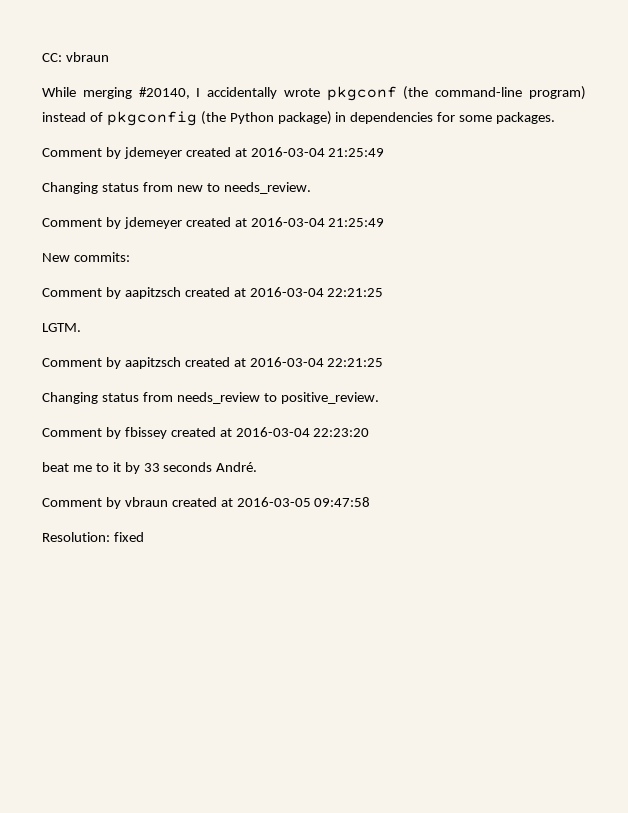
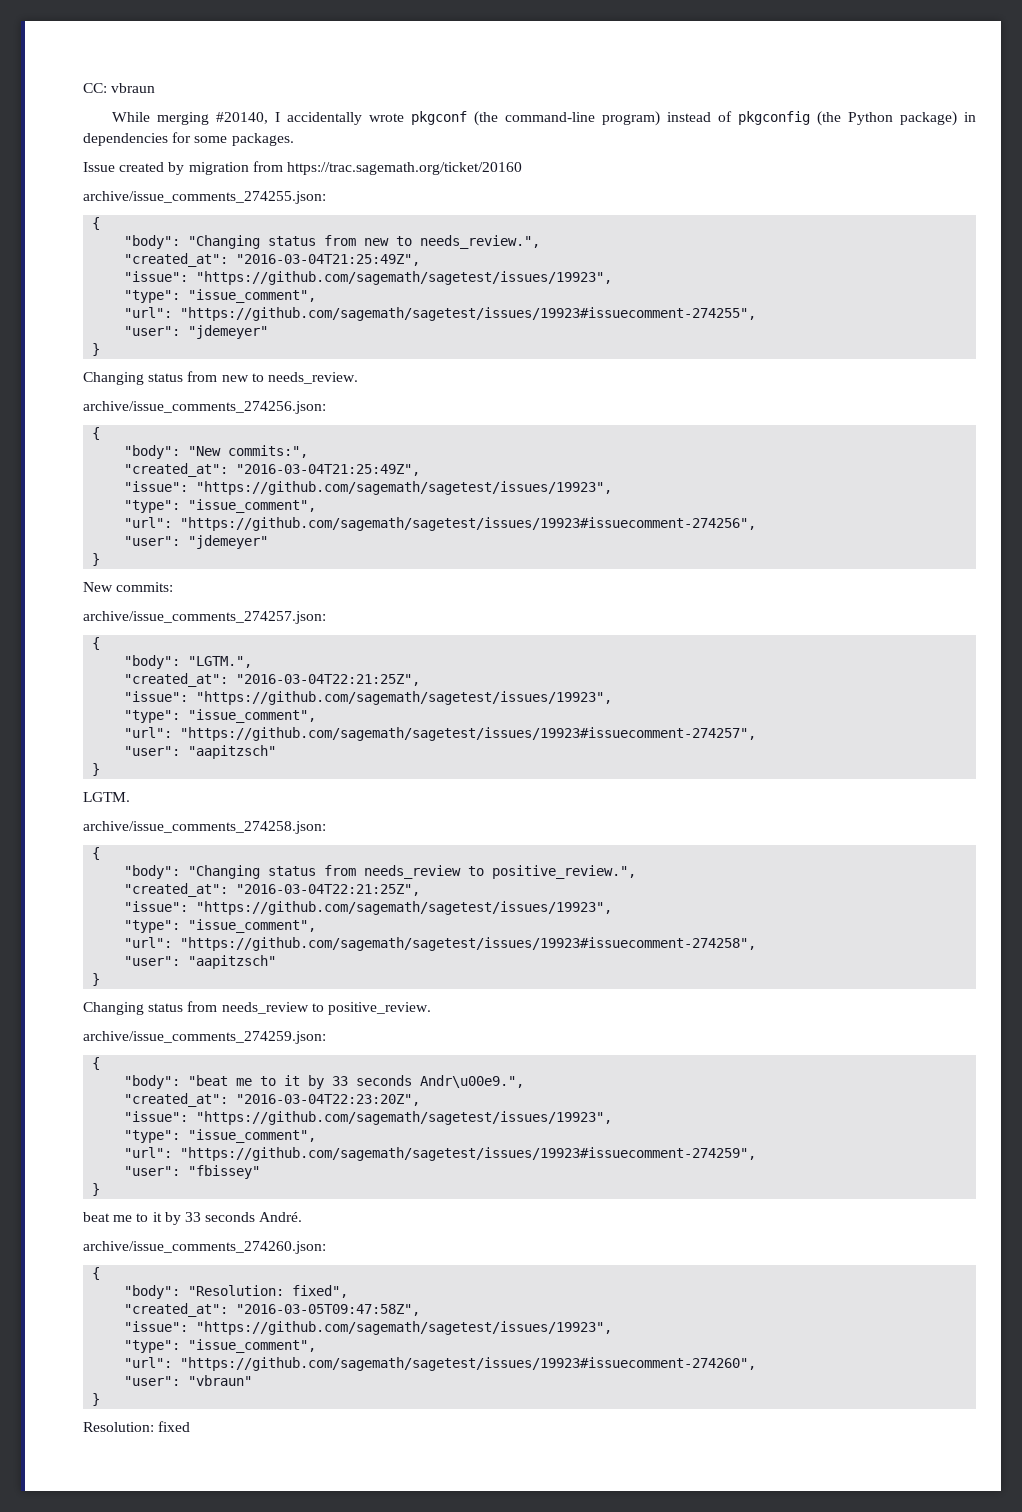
  While merging #20140, I accidentally wrote pkgconf (the command-line program) instead of pkgconfig (the Python package) in dependencies for some packages.
- Comment by jdemeyer created at 2016-03-04 21:25:49
+ Issue created by migration from https://trac.sagemath.org/ticket/20160
+ archive/issue_comments_274255.json:
+ {
+ "body": "Changing status from new to needs_review.",
+ "created_at": "2016-03-04T21:25:49Z",
+ "issue": "https://github.com/sagemath/sagetest/issues/19923",
+ "type": "issue_comment",
+ "url": "https://github.com/sagemath/sagetest/issues/19923#issuecomment-274255",
+ "user": "jdemeyer"
+ }
  Changing status from new to needs_review.
- Comment by jdemeyer created at 2016-03-04 21:25:49
+ archive/issue_comments_274256.json:
+ {
+ "body": "New commits:",
+ "created_at": "2016-03-04T21:25:49Z",
+ "issue": "https://github.com/sagemath/sagetest/issues/19923",
+ "type": "issue_comment",
+ "url": "https://github.com/sagemath/sagetest/issues/19923#issuecomment-274256",
+ "user": "jdemeyer"
+ }
  New commits:
- Comment by aapitzsch created at 2016-03-04 22:21:25
+ archive/issue_comments_274257.json:
+ {
+ "body": "LGTM.",
+ "created_at": "2016-03-04T22:21:25Z",
+ "issue": "https://github.com/sagemath/sagetest/issues/19923",
+ "type": "issue_comment",
+ "url": "https://github.com/sagemath/sagetest/issues/19923#issuecomment-274257",
+ "user": "aapitzsch"
+ }
  LGTM.
- Comment by aapitzsch created at 2016-03-04 22:21:25
+ archive/issue_comments_274258.json:
+ {
+ "body": "Changing status from needs_review to positive_review.",
+ "created_at": "2016-03-04T22:21:25Z",
+ "issue": "https://github.com/sagemath/sagetest/issues/19923",
+ "type": "issue_comment",
+ "url": "https://github.com/sagemath/sagetest/issues/19923#issuecomment-274258",
+ "user": "aapitzsch"
+ }
- Comment by fbissey created at 2016-03-04 22:23:20
+ archive/issue_comments_274259.json:
+ {
+ "body": "beat me to it by 33 seconds Andr\u00e9.",
+ "created_at": "2016-03-04T22:23:20Z",
+ "issue": "https://github.com/sagemath/sagetest/issues/19923",
+ "type": "issue_comment",
+ "url": "https://github.com/sagemath/sagetest/issues/19923#issuecomment-274259",
+ "user": "fbissey"
+ }
- Comment by vbraun created at 2016-03-05 09:47:58
+ archive/issue_comments_274260.json:
+ {
+ "body": "Resolution: fixed",
+ "created_at": "2016-03-05T09:47:58Z",
+ "issue": "https://github.com/sagemath/sagetest/issues/19923",
+ "type": "issue_comment",
+ "url": "https://github.com/sagemath/sagetest/issues/19923#issuecomment-274260",
+ "user": "vbraun"
+ }

